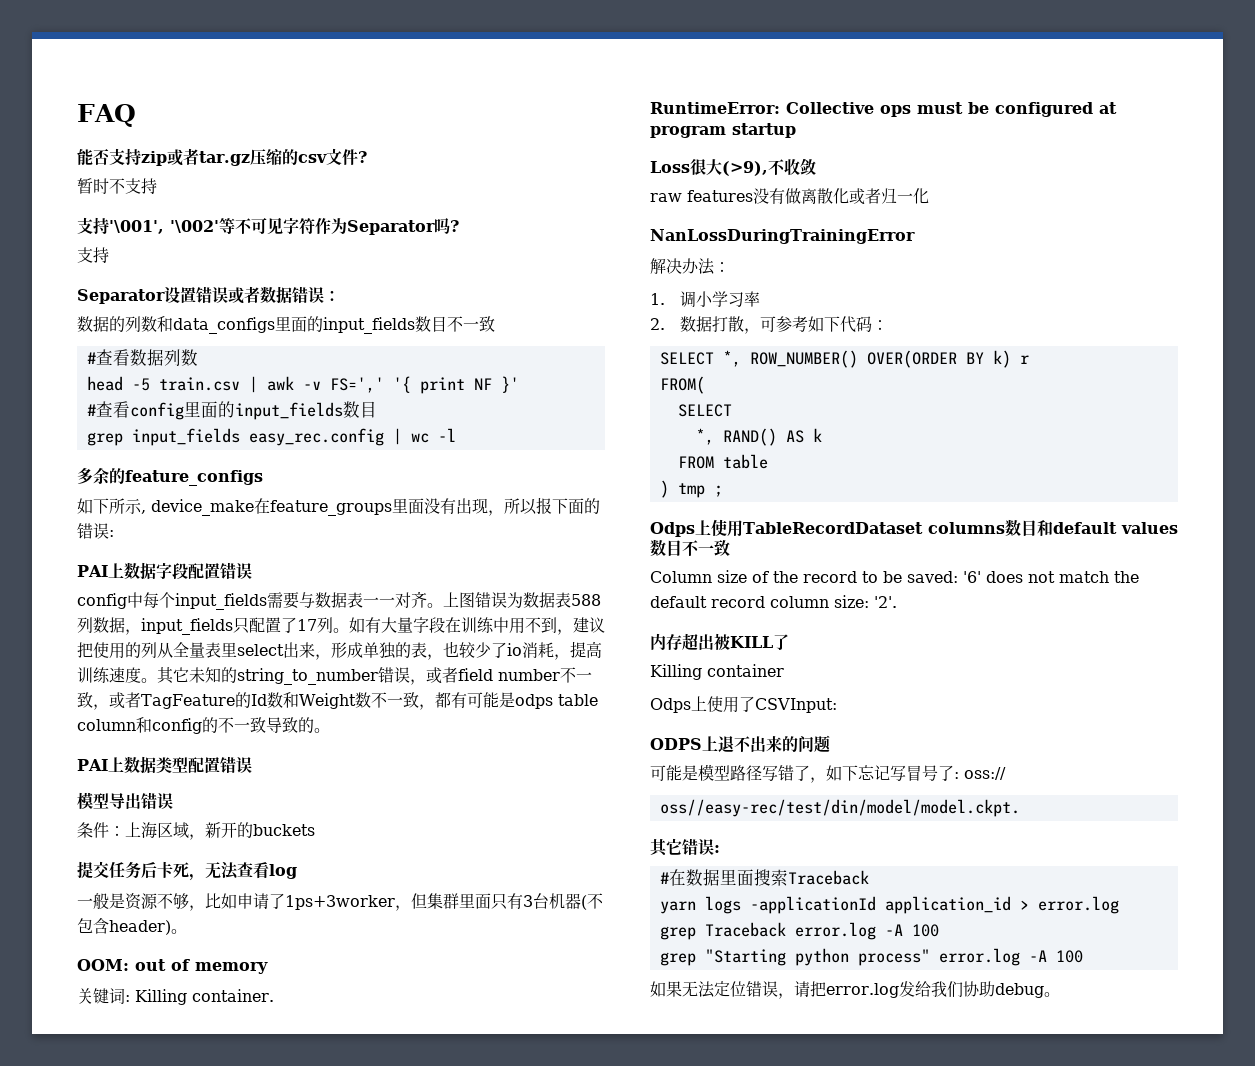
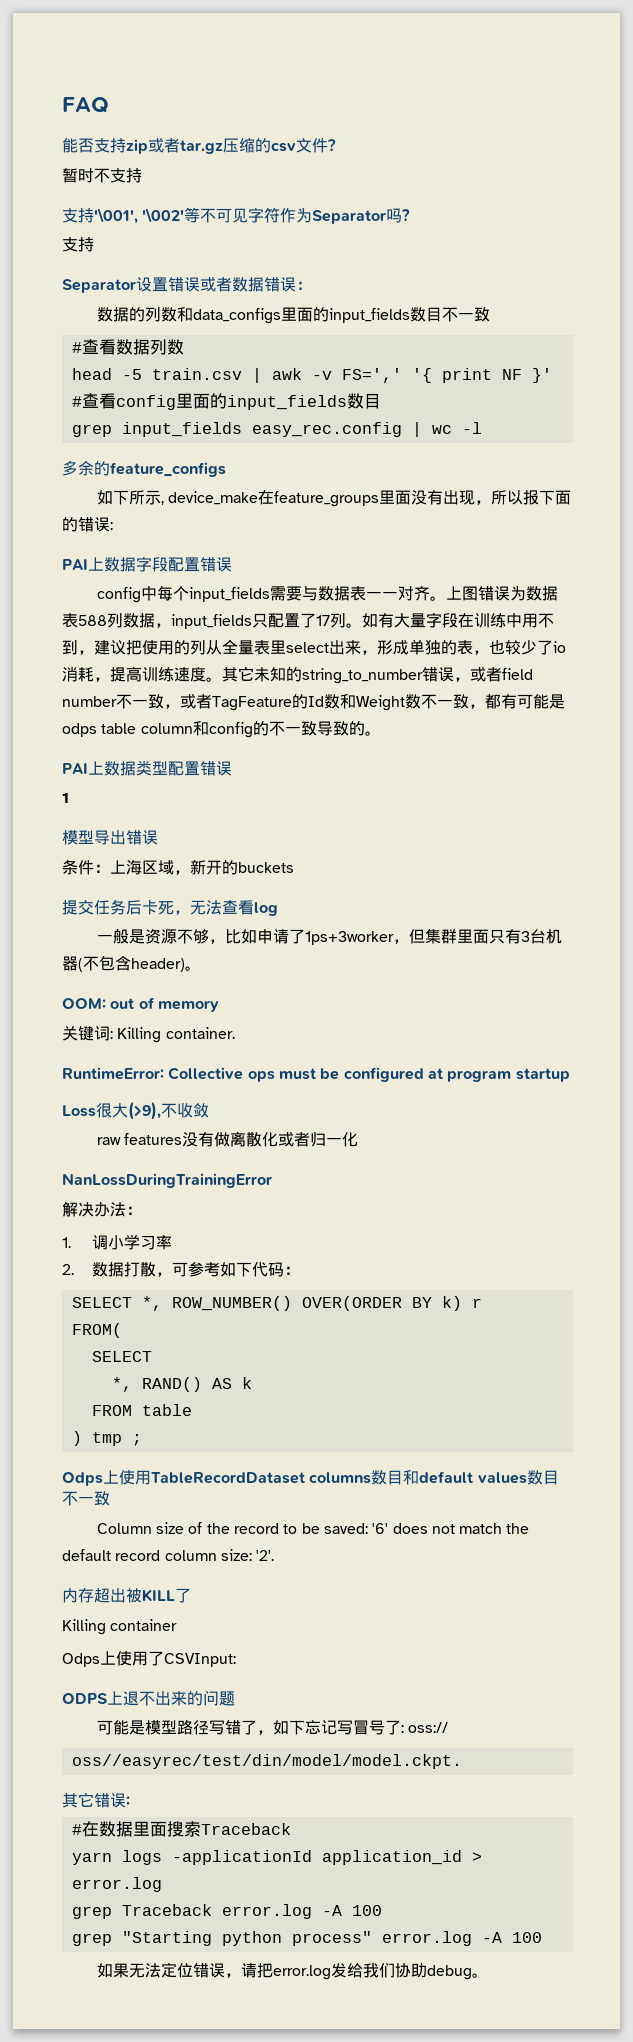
  PAI上数据类型配置错误
+ 1
- oss//easy-rec/test/din/model/model.ckpt.
+ oss//easyrec/test/din/model/model.ckpt.

